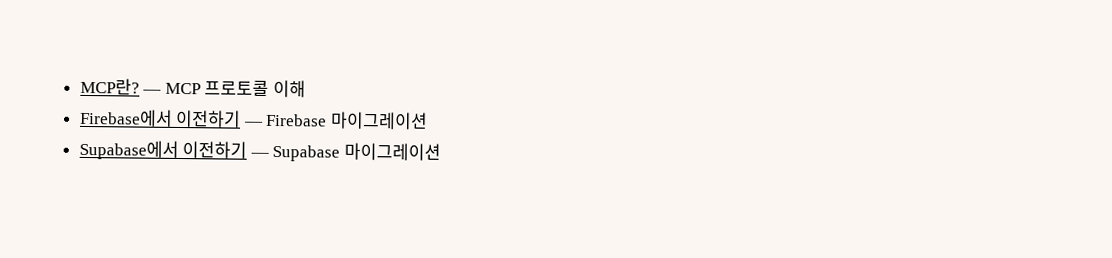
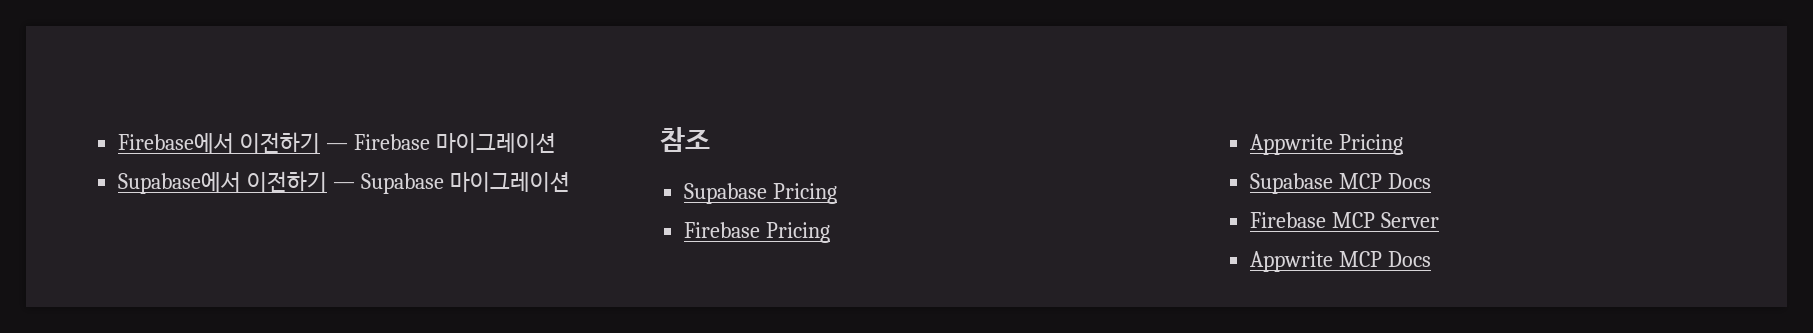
- MCP란? — MCP 프로토콜 이해
+ 참조
+ Supabase Pricing
+ Firebase Pricing
+ Appwrite Pricing
+ Supabase MCP Docs
+ Firebase MCP Server
+ Appwrite MCP Docs

